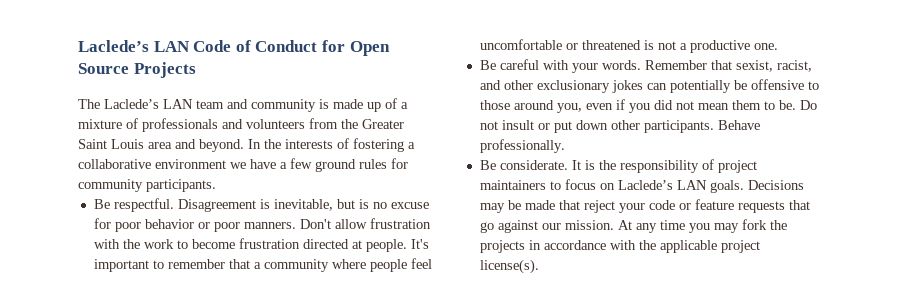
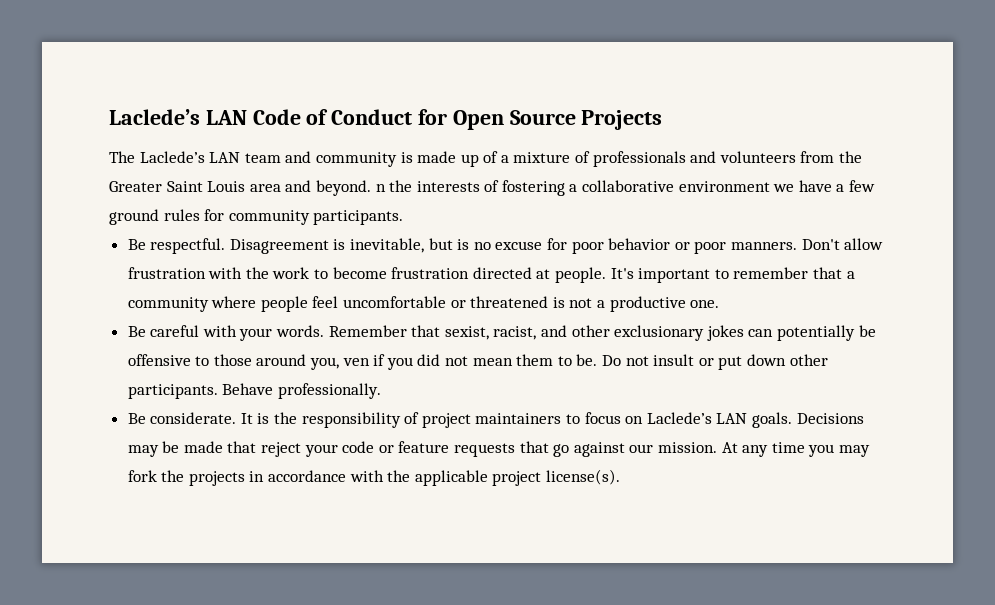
- The Laclede’s LAN team and community is made up of a mixture of professionals and volunteers from the Greater Saint Louis area and beyond. In the interests of fostering a collaborative environment we have a few ground rules for community participants.
+ The Laclede’s LAN team and community is made up of a mixture of professionals and volunteers from the Greater Saint Louis area and beyond. n the interests of fostering a collaborative environment we have a few ground rules for community participants.
- Remember that sexist, racist, and other exclusionary jokes can potentially be offensive to those around you, even if you did not mean them to be.
+ Remember that sexist, racist, and other exclusionary jokes can potentially be offensive to those around you, ven if you did not mean them to be.

